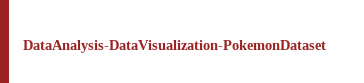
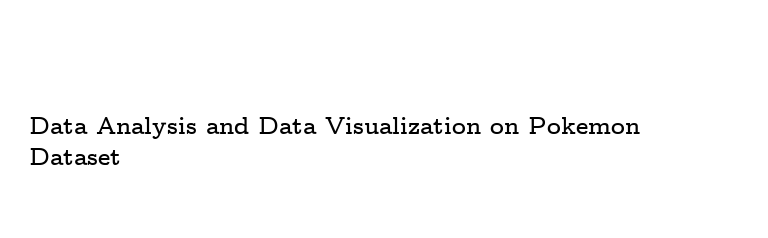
- DataAnalysis-DataVisualization-PokemonDataset
+ Data Analysis and Data Visualization on Pokemon Dataset

